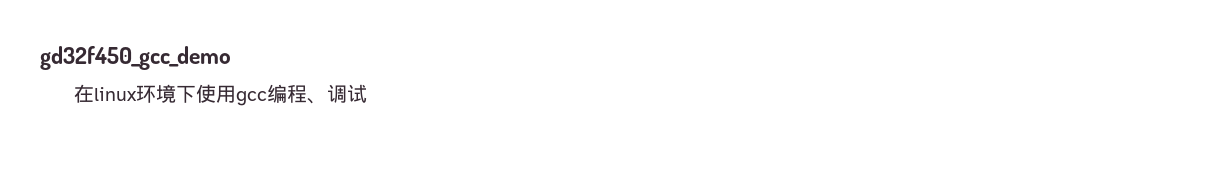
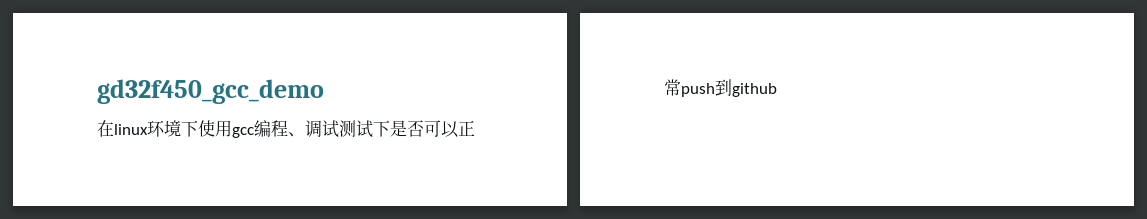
- 在linux环境下使用gcc编程、调试
+ 在linux环境下使用gcc编程、调试测试下是否可以正常push到github

